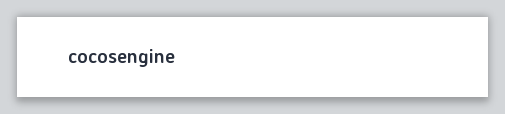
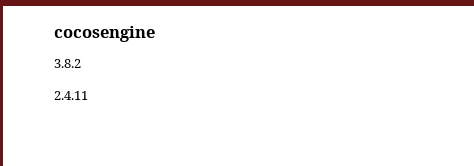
+ 3.8.2
+ 2.4.11

